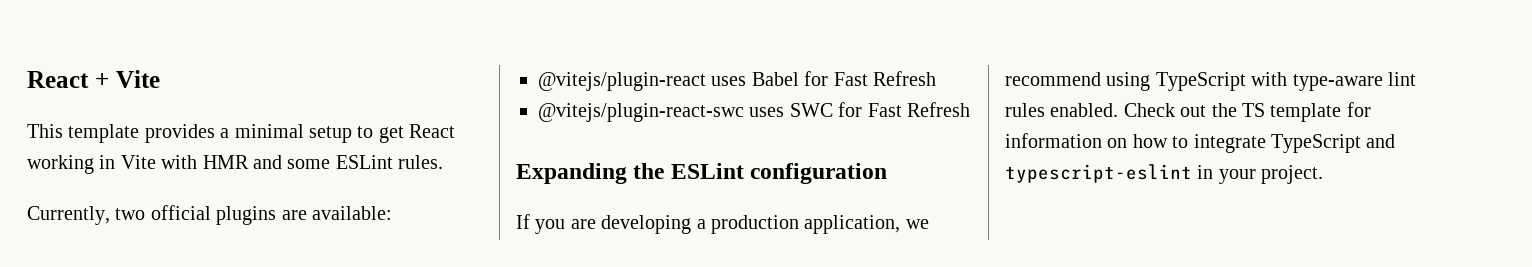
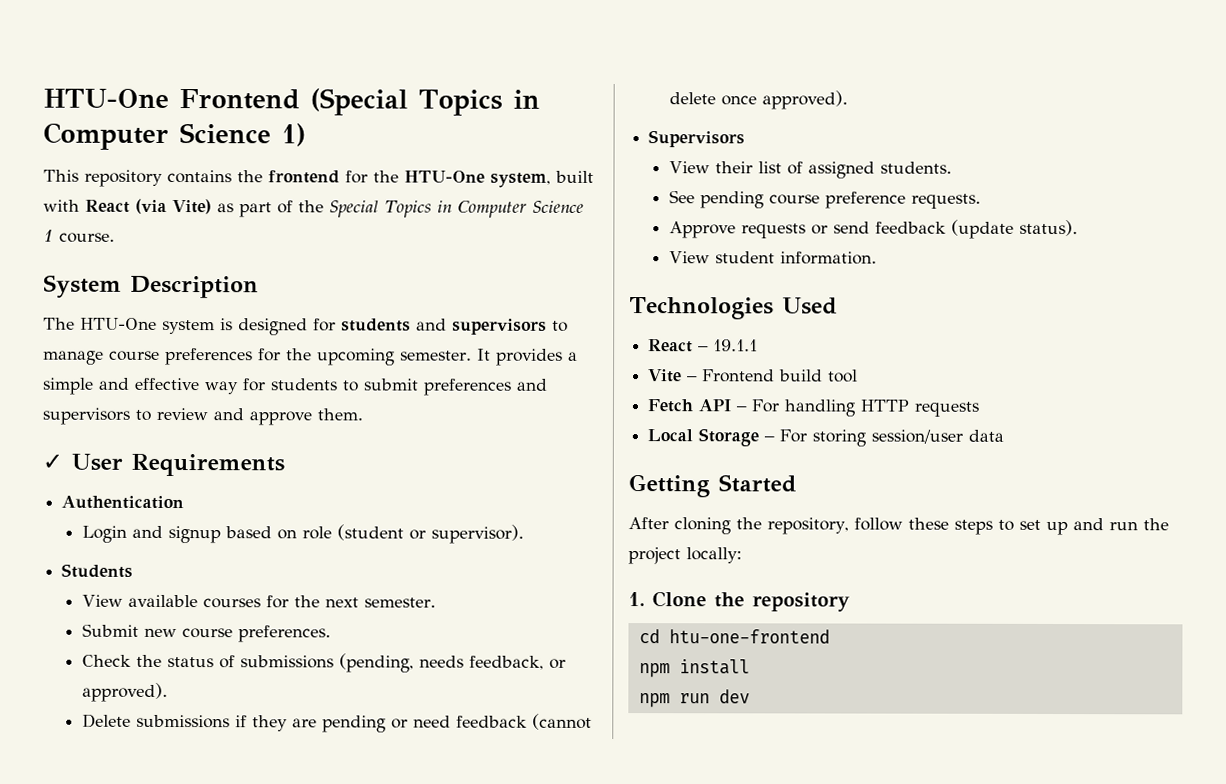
- React + Vite
- This template provides a minimal setup to get React working in Vite with HMR and some ESLint rules.
- Currently, two official plugins are available:
- @vitejs/plugin-react uses Babel for Fast Refresh
- @vitejs/plugin-react-swc uses SWC for Fast Refresh
- Expanding the ESLint configuration
- If you are developing a production application, we recommend using TypeScript with type-aware lint rules enabled. Check out the TS template for information on how to integrate TypeScript and typescript-eslint in your project.
+ HTU-One Frontend (Special Topics in Computer Science 1)
+ This repository contains the frontend for the HTU-One system, built with React (via Vite) as part of the Special Topics in Computer Science 1 course.
+ System Description
+ The HTU-One system is designed for students and supervisors to manage course preferences for the upcoming semester. It provides a simple and effective way for students to submit preferences and supervisors to review and approve them.
+ ✓ User Requirements
+ Authentication
+ Login and signup based on role (student or supervisor).
+ Students
+ View available courses for the next semester.
+ Submit new course preferences.
+ Check the status of submissions (pending, needs feedback, or approved).
+ Delete submissions if they are pending or need feedback (cannot delete once approved).
+ Supervisors
+ View their list of assigned students.
+ See pending course preference requests.
+ Approve requests or send feedback (update status).
+ View student information.
+ Technologies Used
+ React – 19.1.1
+ Vite – Frontend build tool
+ Fetch API – For handling HTTP requests
+ Local Storage – For storing session/user data
+ Getting Started
+ After cloning the repository, follow these steps to set up and run the project locally:
+ 1. Clone the repository
+ cd htu-one-frontend
+ npm install
+ npm run dev

